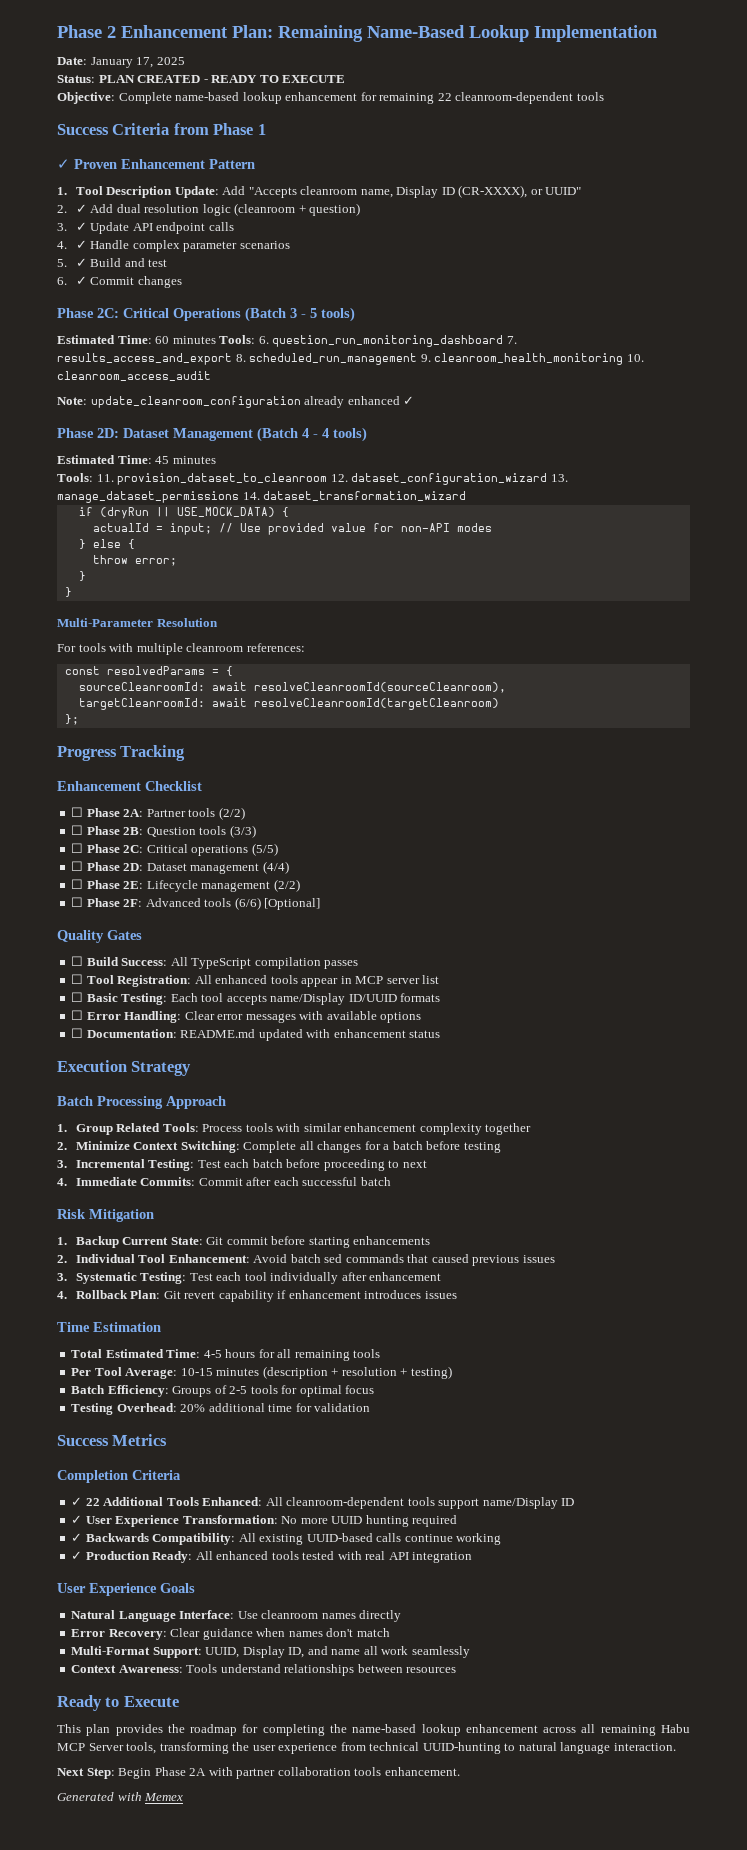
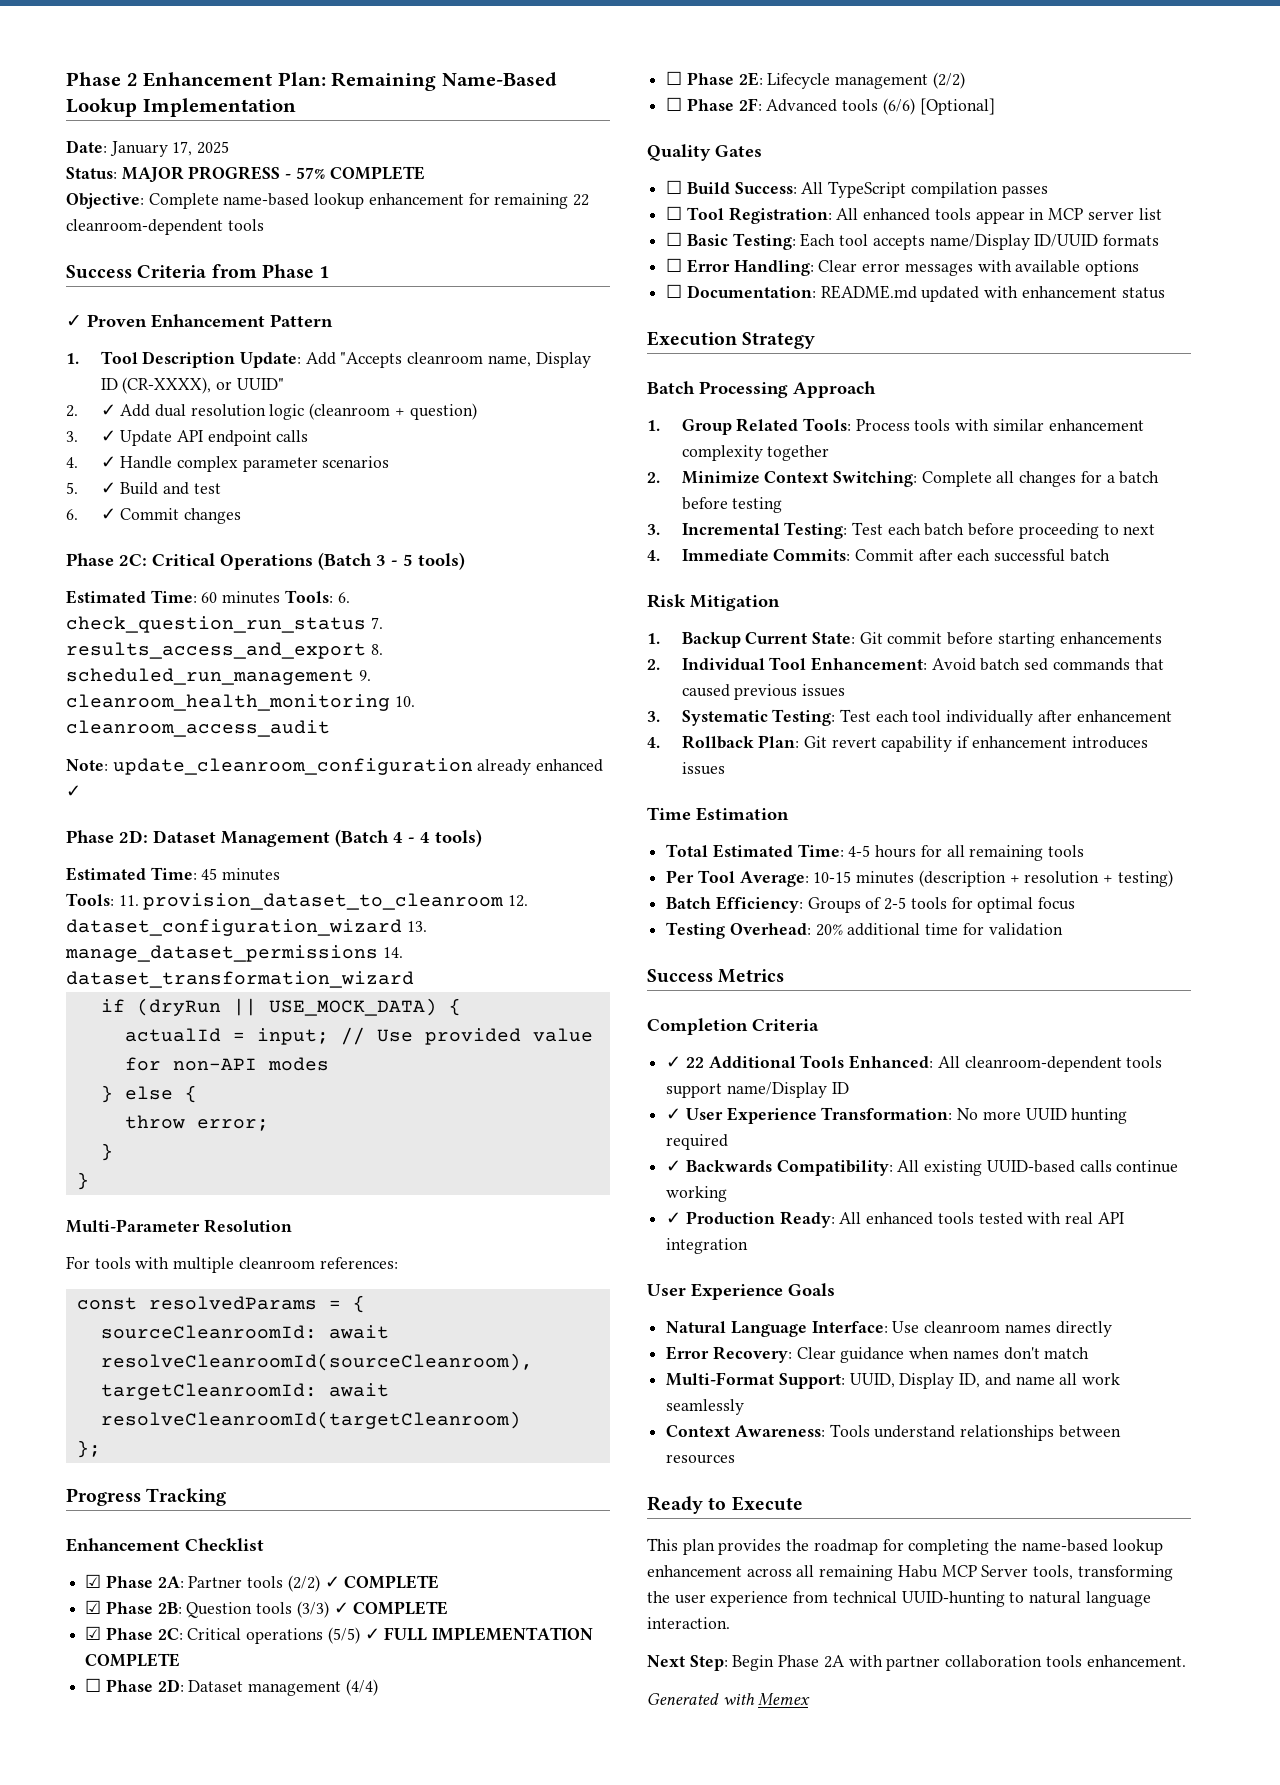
- Status: PLAN CREATED - READY TO EXECUTE
+ Status: MAJOR PROGRESS - 57% COMPLETE
- Estimated Time: 60 minutes Tools: 6. question_run_monitoring_dashboard 7. results_access_and_export 8. scheduled_run_management 9. cleanroom_health_monitoring 10. cleanroom_access_audit
+ Estimated Time: 60 minutes Tools: 6. check_question_run_status 7. results_access_and_export 8. scheduled_run_management 9. cleanroom_health_monitoring 10. cleanroom_access_audit
- ☐ Phase 2A: Partner tools (2/2)
- ☐ Phase 2B: Question tools (3/3)
- ☐ Phase 2C: Critical operations (5/5)
+ ☑ Phase 2A: Partner tools (2/2) ✓ COMPLETE
+ ☑ Phase 2B: Question tools (3/3) ✓ COMPLETE
+ ☑ Phase 2C: Critical operations (5/5) ✓ FULL IMPLEMENTATION COMPLETE

